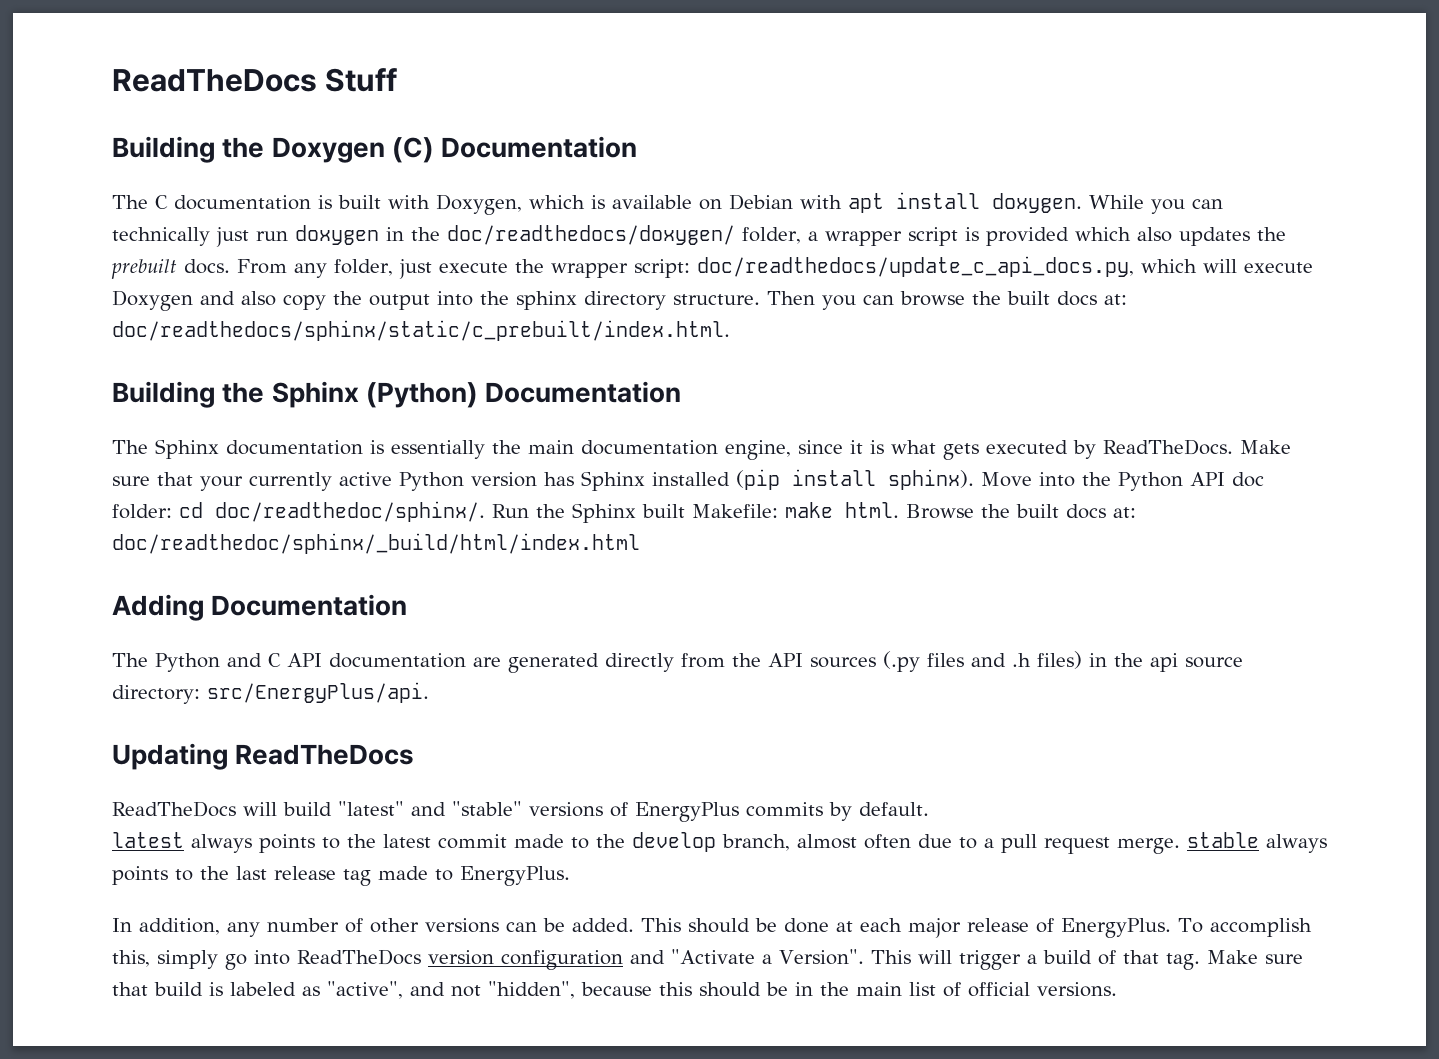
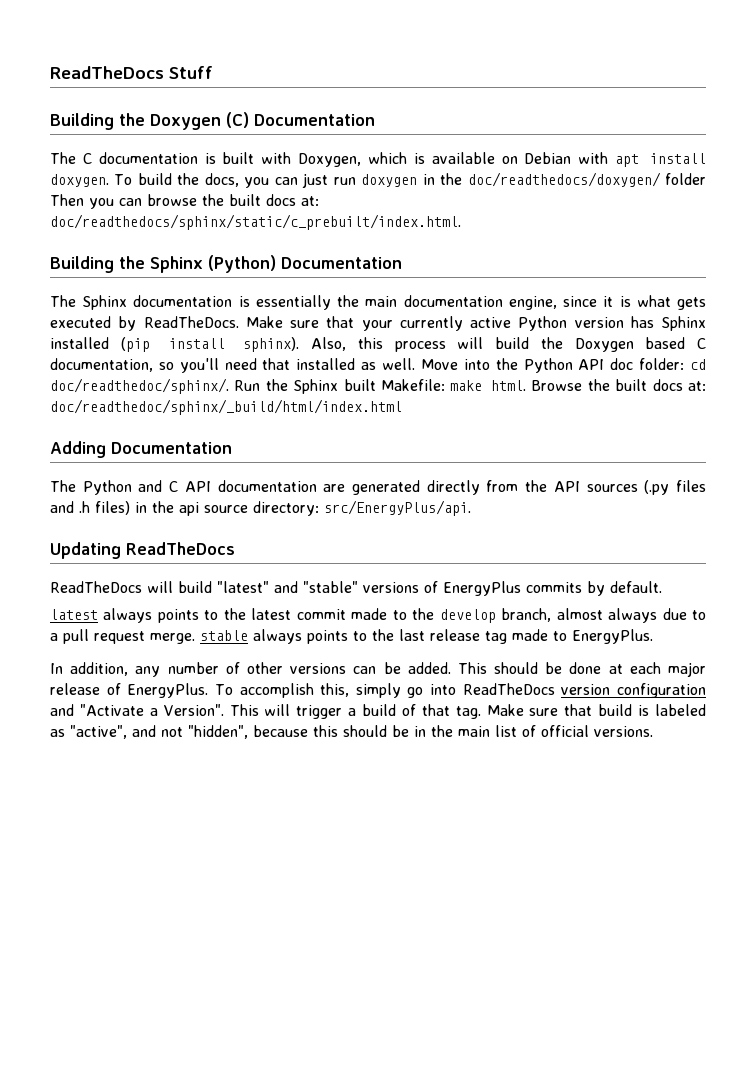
- While you can technically just run doxygen in the doc/readthedocs/doxygen/ folder, a wrapper script is provided which also updates the prebuilt docs. From any folder, just execute the wrapper script: doc/readthedocs/update_c_api_docs.py, which will execute Doxygen and also copy the output into the sphinx directory structure. Then you can browse the built docs at: doc/readthedocs/sphinx/static/c_prebuilt/index.html.
+ To build the docs, you can just run doxygen in the doc/readthedocs/doxygen/ folder Then you can browse the built docs at: doc/readthedocs/sphinx/static/c_prebuilt/index.html.
+ Also, this process will build the Doxygen based C documentation, so you'll need that installed as well.
- latest always points to the latest commit made to the develop branch, almost often due to a pull request merge. stable always points to the last release tag made to EnergyPlus.
+ latest always points to the latest commit made to the develop branch, almost always due to a pull request merge. stable always points to the last release tag made to EnergyPlus.

